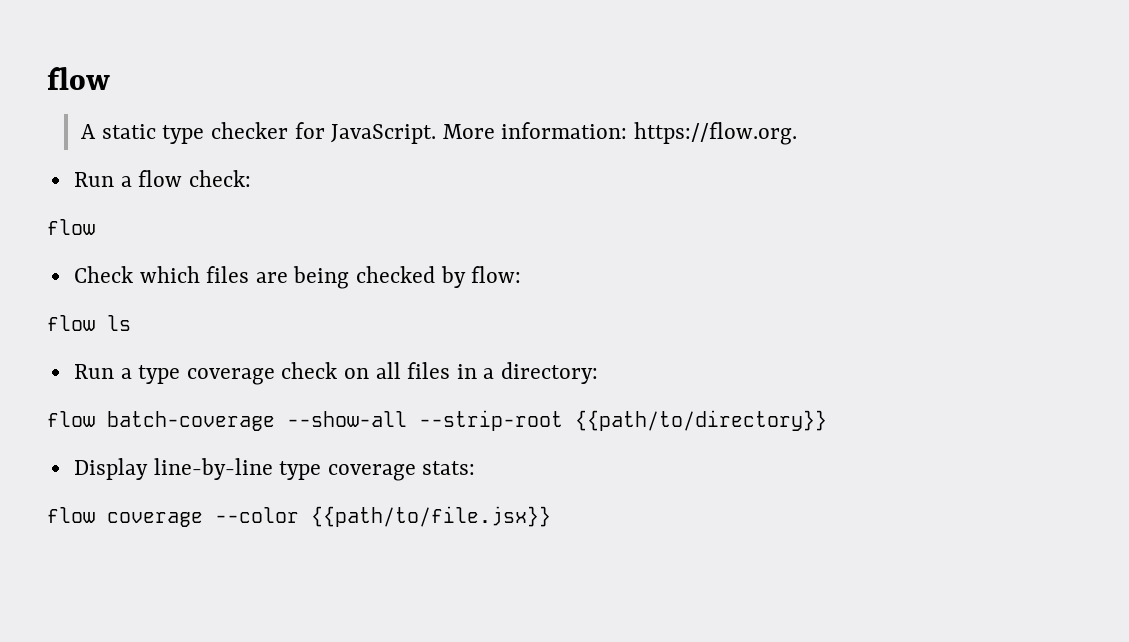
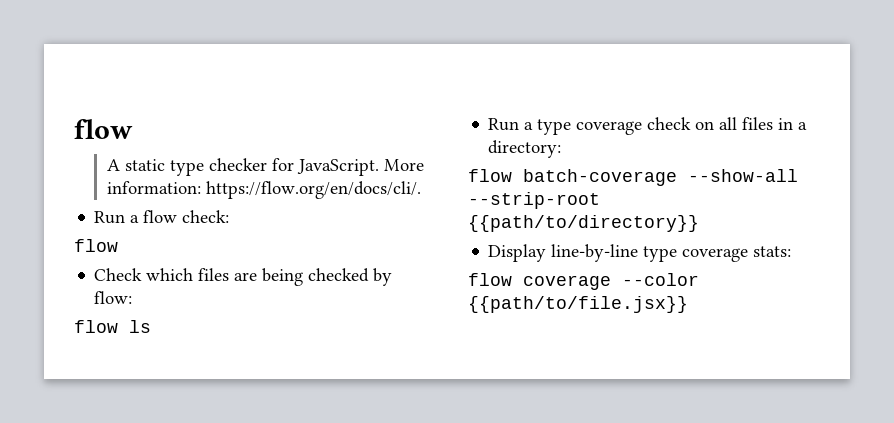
- More information: https://flow.org.
+ More information: https://flow.org/en/docs/cli/.

